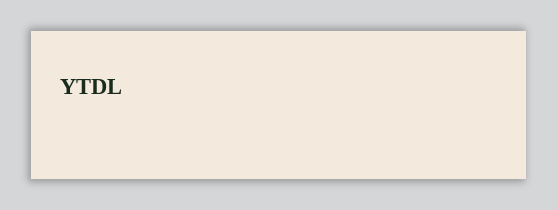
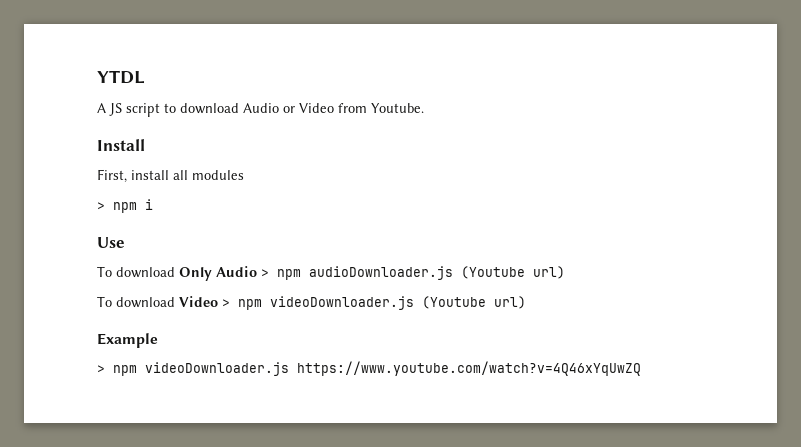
+ A JS script to download Audio or Video from Youtube.
+ Install
+ First, install all modules
+ > npm i
+ Use
+ To download Only Audio > npm audioDownloader.js (Youtube url)
+ To download Video > npm videoDownloader.js (Youtube url)
+ Example
+ > npm videoDownloader.js https://www.youtube.com/watch?v=4Q46xYqUwZQ

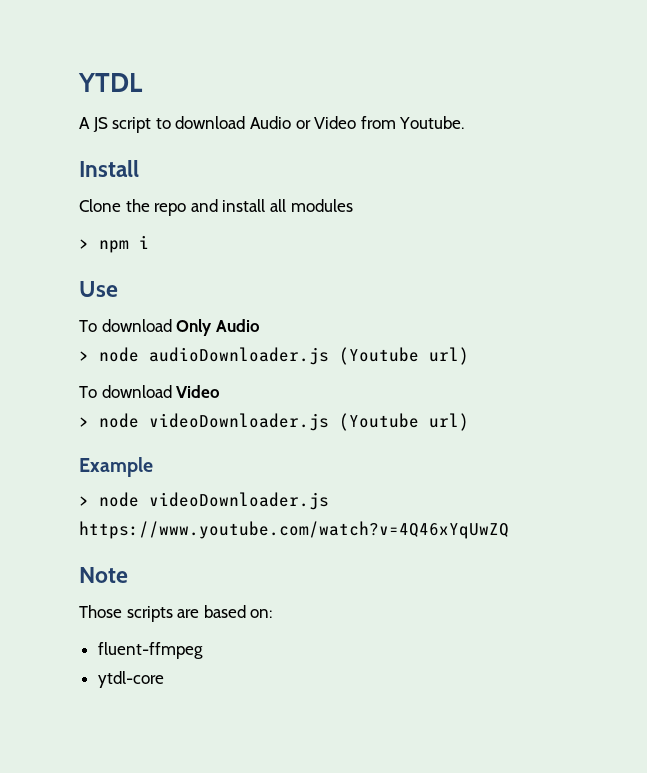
- First, install all modules
+ Clone the repo and install all modules
- To download Only Audio > npm audioDownloader.js (Youtube url)
+ To download Only Audio
+ > node audioDownloader.js (Youtube url)
- To download Video > npm videoDownloader.js (Youtube url)
+ To download Video
+ > node videoDownloader.js (Youtube url)
- > npm videoDownloader.js https://www.youtube.com/watch?v=4Q46xYqUwZQ
+ > node videoDownloader.js https://www.youtube.com/watch?v=4Q46xYqUwZQ
+ Note
+ Those scripts are based on:
+ fluent-ffmpeg
+ ytdl-core

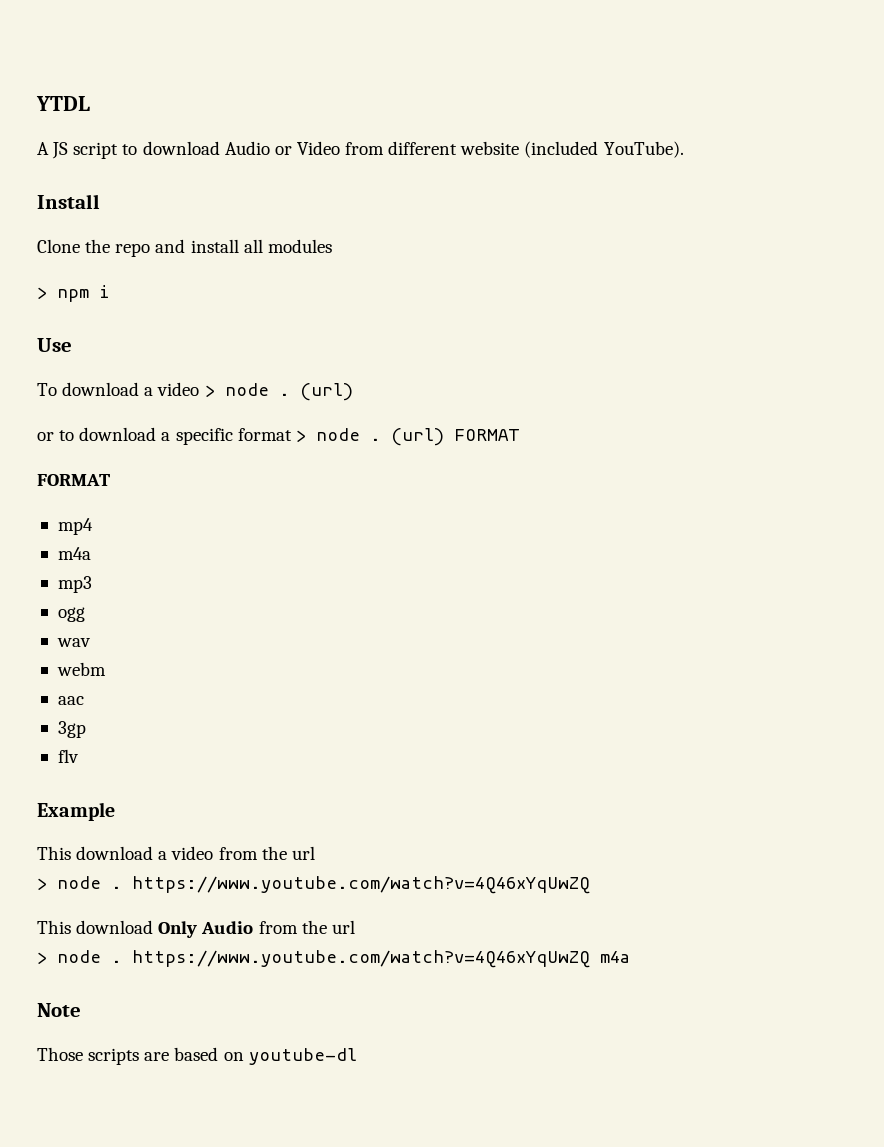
- A JS script to download Audio or Video from Youtube.
+ A JS script to download Audio or Video from different website (included YouTube).
- To download Only Audio
- > node audioDownloader.js (Youtube url)
- To download Video
- > node videoDownloader.js (Youtube url)
+ To download a video > node . (url)
+ or to download a specific format > node . (url) FORMAT
+ FORMAT
+ mp4
+ m4a
+ mp3
+ ogg
+ wav
+ webm
+ aac
+ 3gp
+ flv
  Example
- > node videoDownloader.js https://www.youtube.com/watch?v=4Q46xYqUwZQ
+ This download a video from the url
+ > node . https://www.youtube.com/watch?v=4Q46xYqUwZQ
+ This download Only Audio from the url
+ > node . https://www.youtube.com/watch?v=4Q46xYqUwZQ m4a
- Those scripts are based on:
- fluent-ffmpeg
- ytdl-core
+ Those scripts are based on youtube-dl

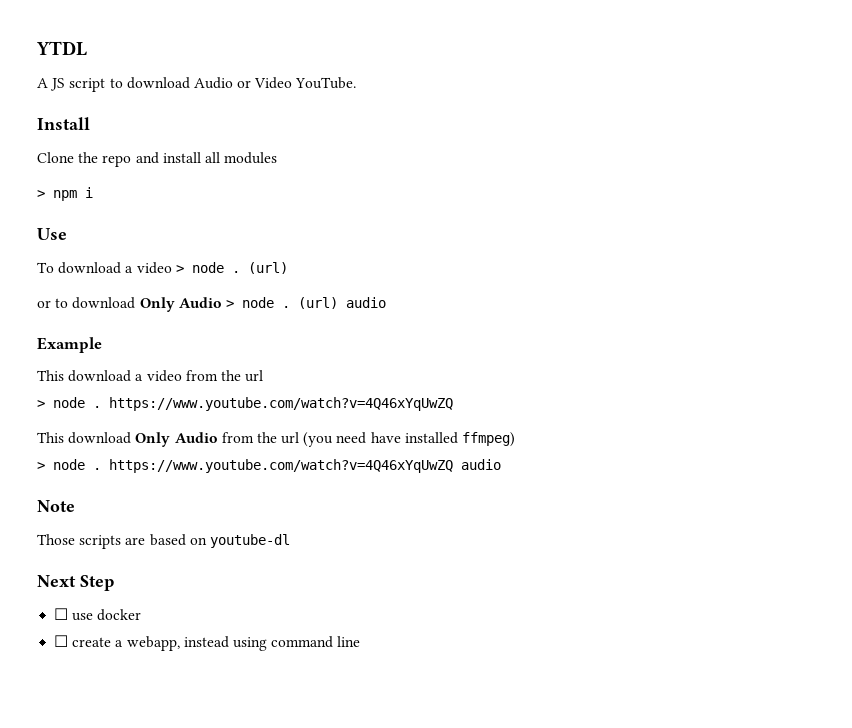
- A JS script to download Audio or Video from different website (included YouTube).
+ A JS script to download Audio or Video YouTube.
- or to download a specific format > node . (url) FORMAT
- FORMAT
- mp4
- m4a
- mp3
- ogg
- wav
- webm
- aac
- 3gp
- flv
+ or to download Only Audio > node . (url) audio
- This download Only Audio from the url
- > node . https://www.youtube.com/watch?v=4Q46xYqUwZQ m4a
+ This download Only Audio from the url (you need have installed ffmpeg)
+ > node . https://www.youtube.com/watch?v=4Q46xYqUwZQ audio
+ Next Step
+ ☐ use docker
+ ☐ create a webapp, instead using command line

